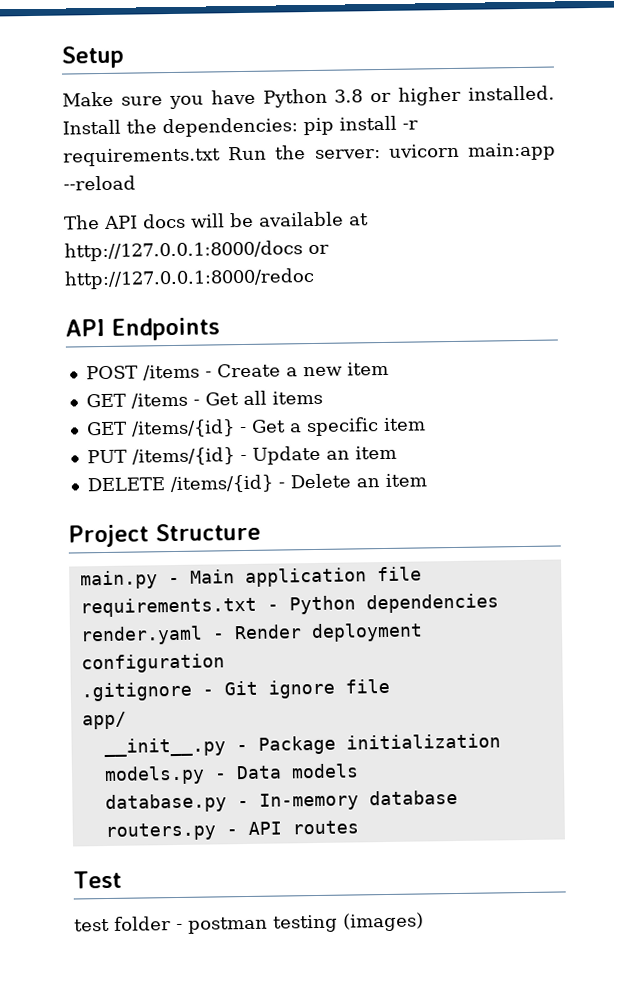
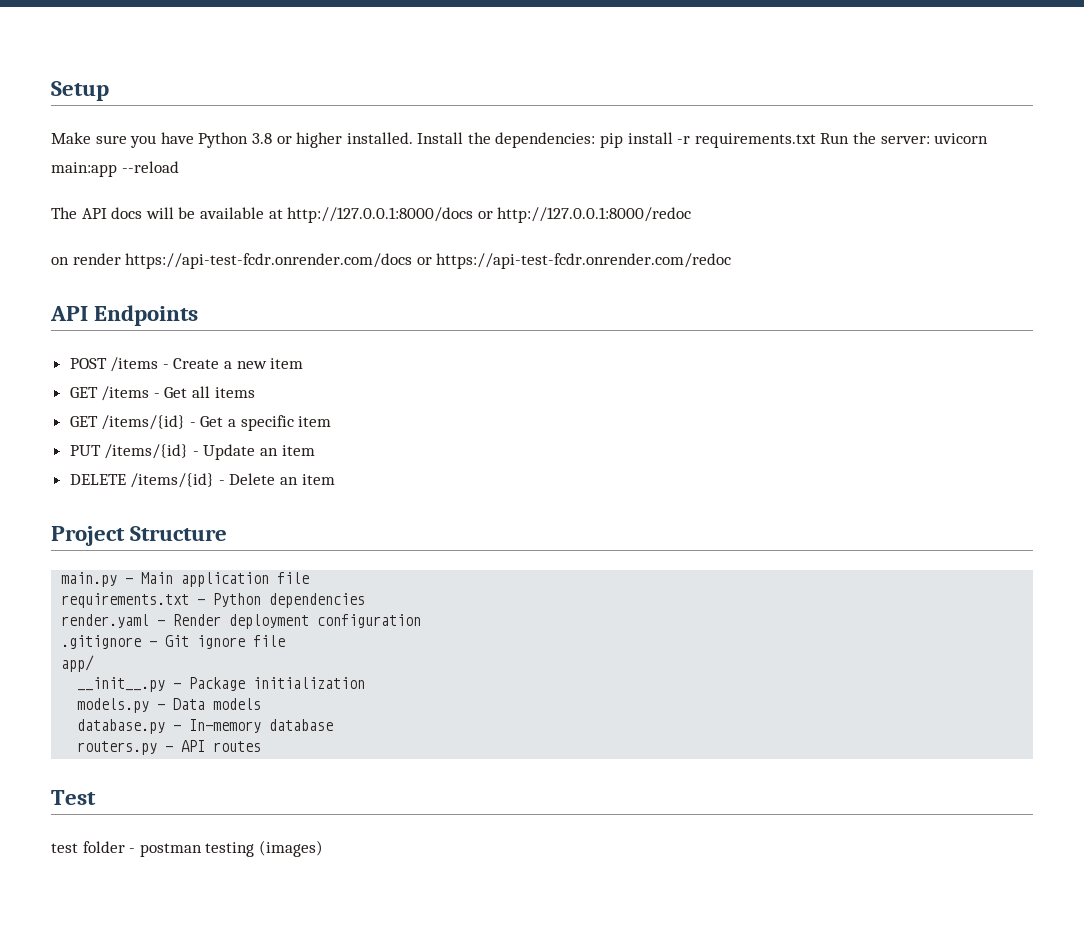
+ on render https://api-test-fcdr.onrender.com/docs or https://api-test-fcdr.onrender.com/redoc

